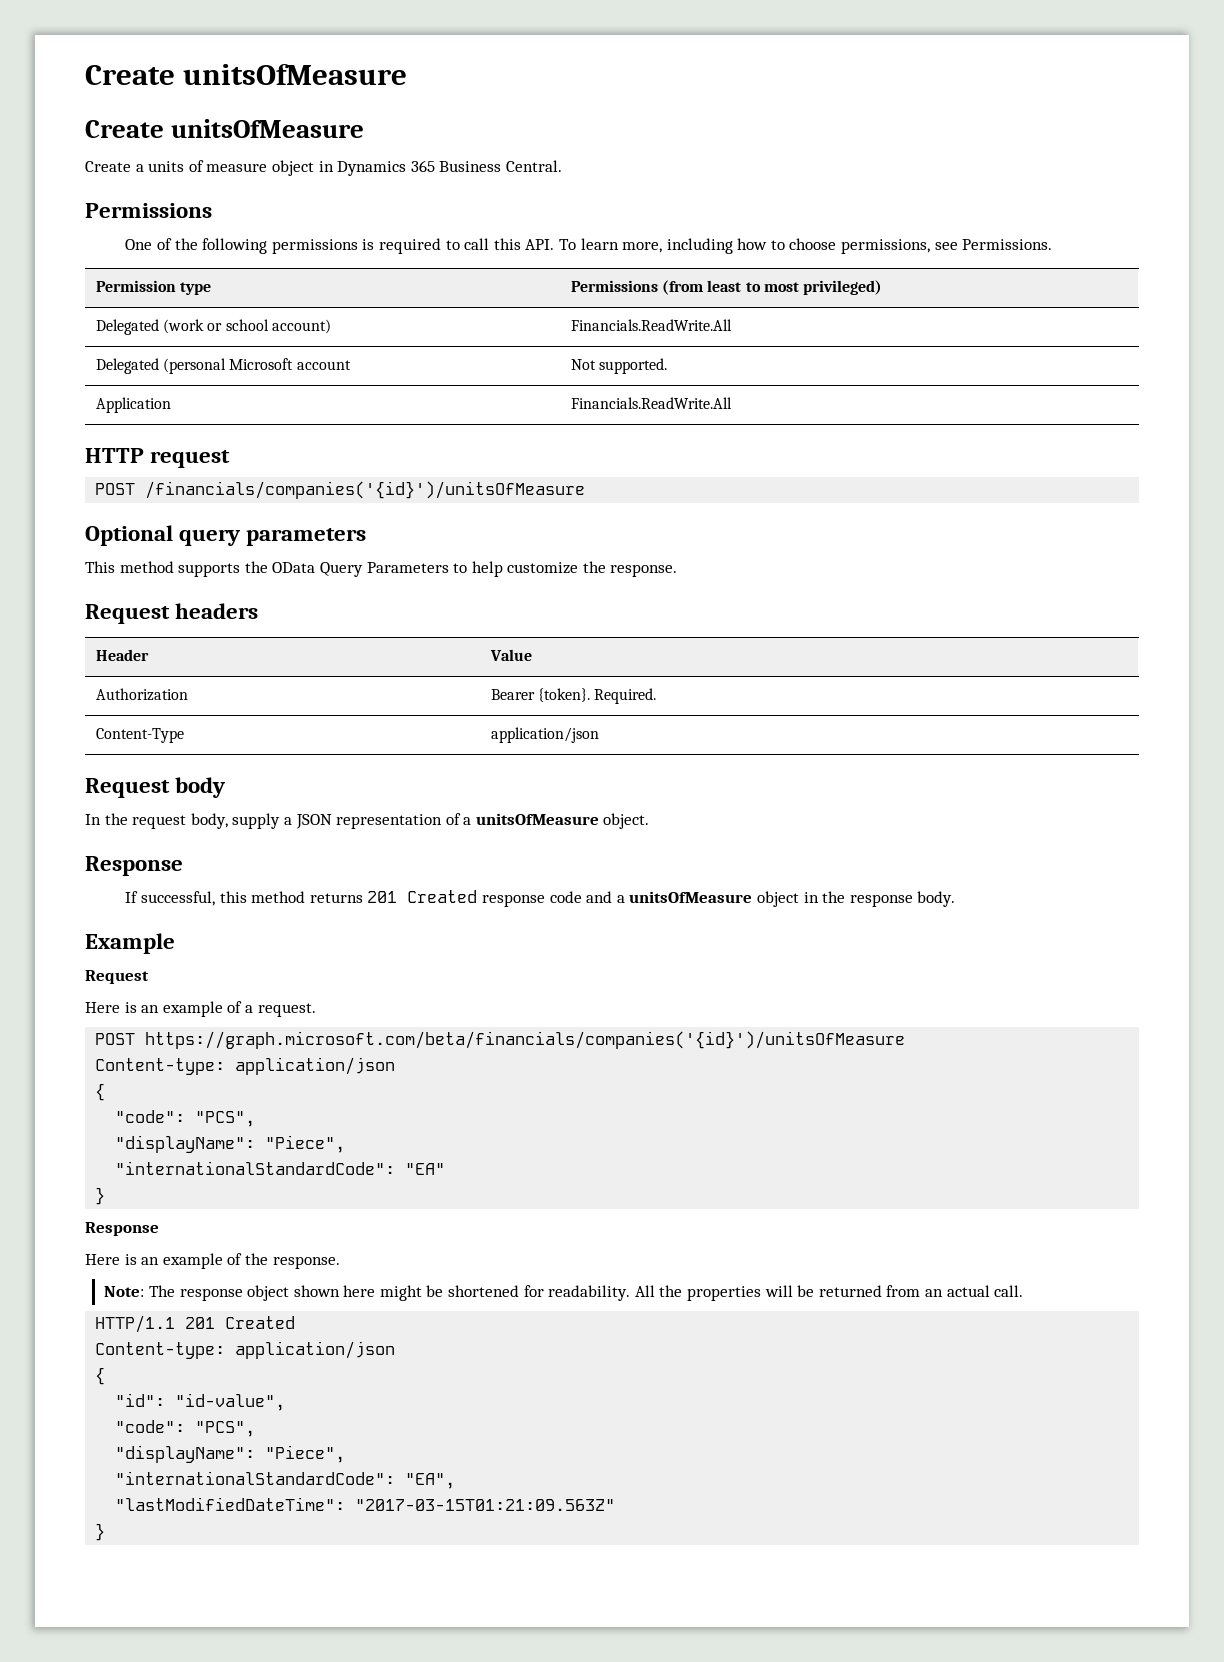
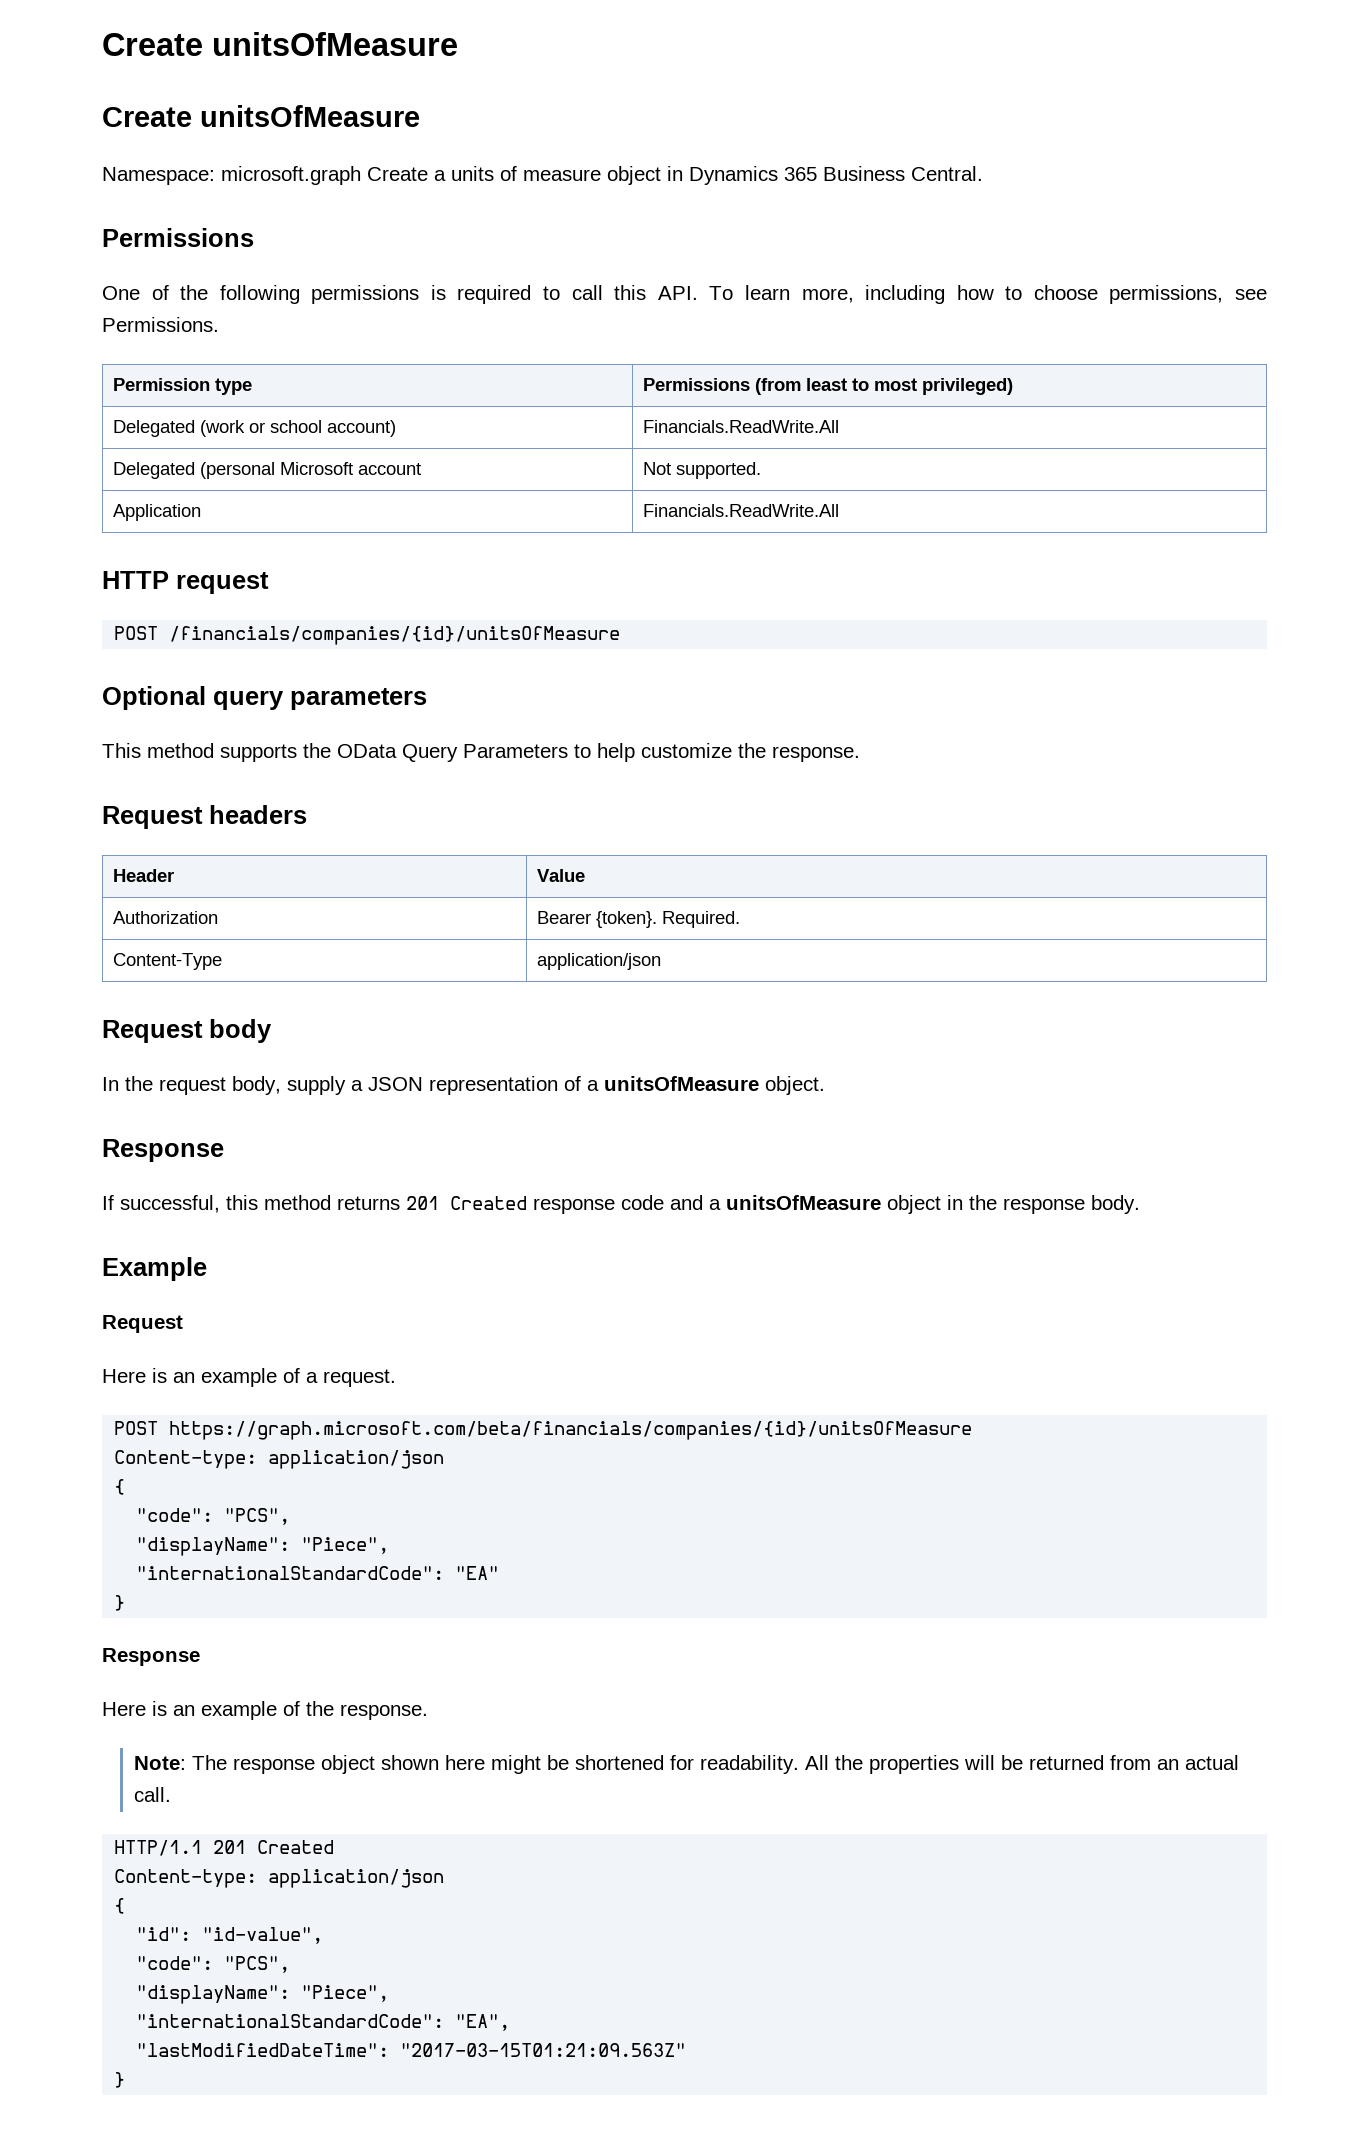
- Create a units of measure object in Dynamics 365 Business Central.
+ Namespace: microsoft.graph Create a units of measure object in Dynamics 365 Business Central.
- POST /financials/companies('{id}')/unitsOfMeasure
+ POST /financials/companies/{id}/unitsOfMeasure
- POST https://graph.microsoft.com/beta/financials/companies('{id}')/unitsOfMeasure
+ POST https://graph.microsoft.com/beta/financials/companies/{id}/unitsOfMeasure

